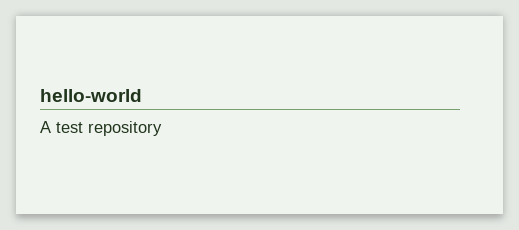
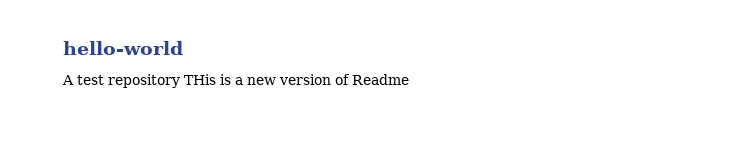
- A test repository
+ A test repository THis is a new version of Readme

